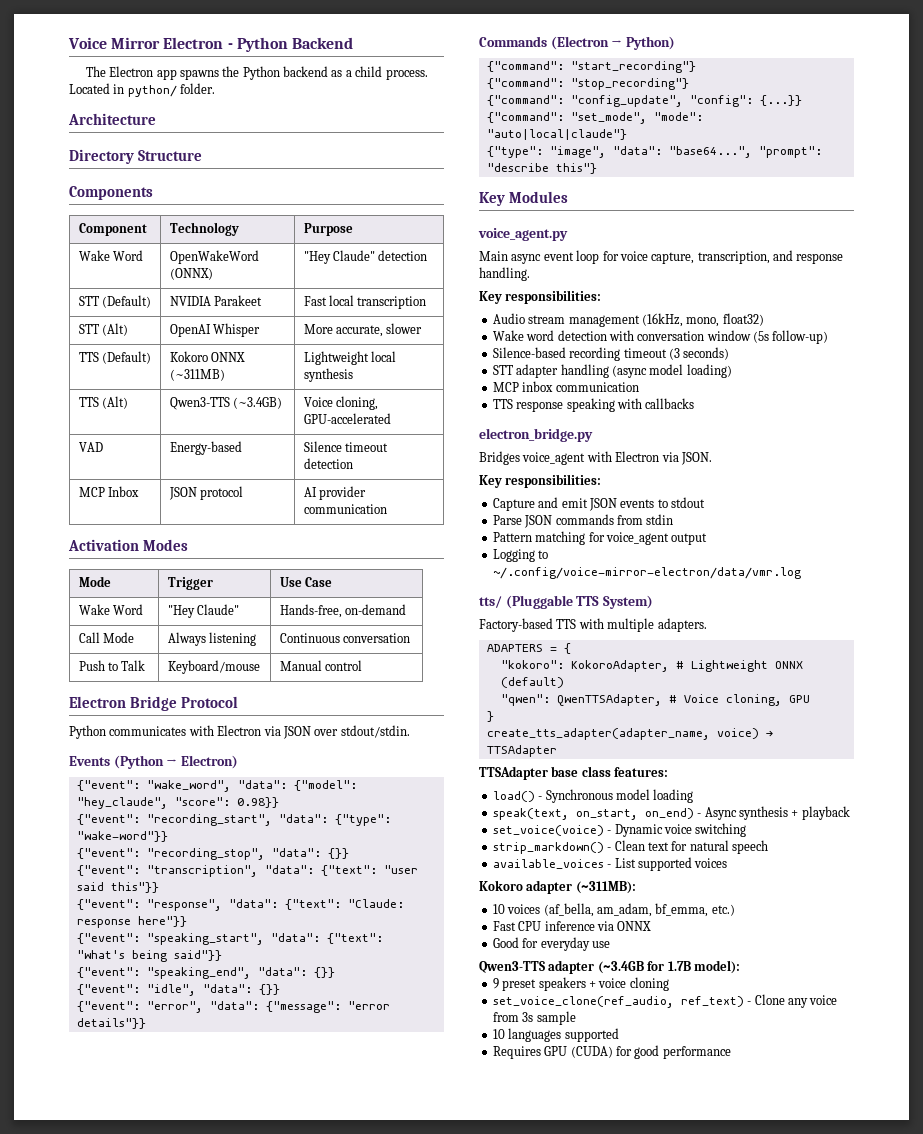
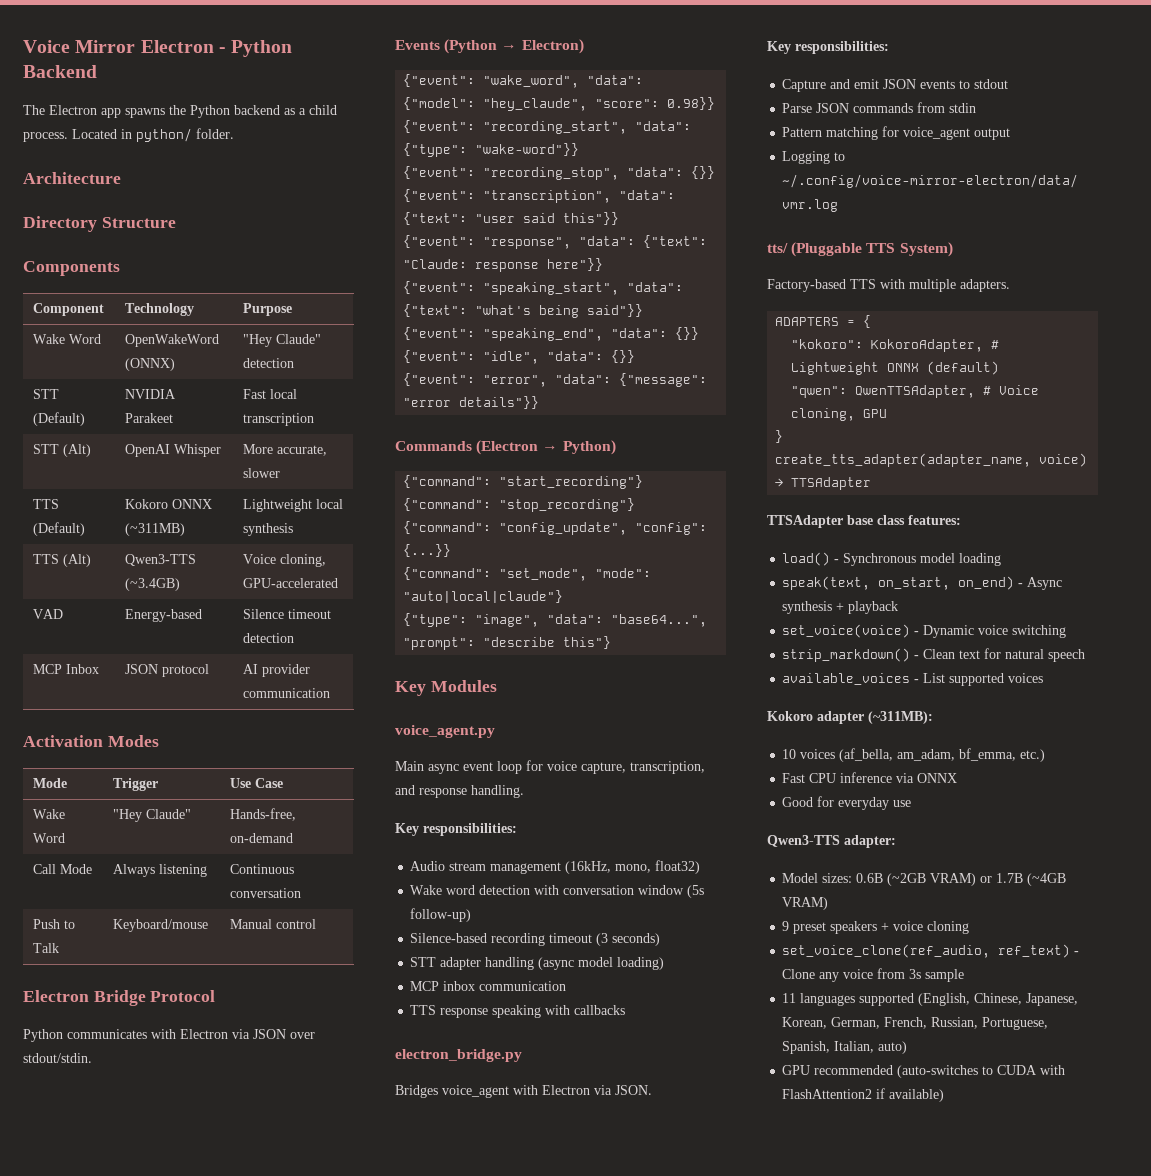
- Qwen3-TTS adapter (~3.4GB for 1.7B model):
+ Qwen3-TTS adapter:
+ Model sizes: 0.6B (~2GB VRAM) or 1.7B (~4GB VRAM)
- 10 languages supported
- Requires GPU (CUDA) for good performance
+ 11 languages supported (English, Chinese, Japanese, Korean, German, French, Russian, Portuguese, Spanish, Italian, auto)
+ GPU recommended (auto-switches to CUDA with FlashAttention2 if available)

